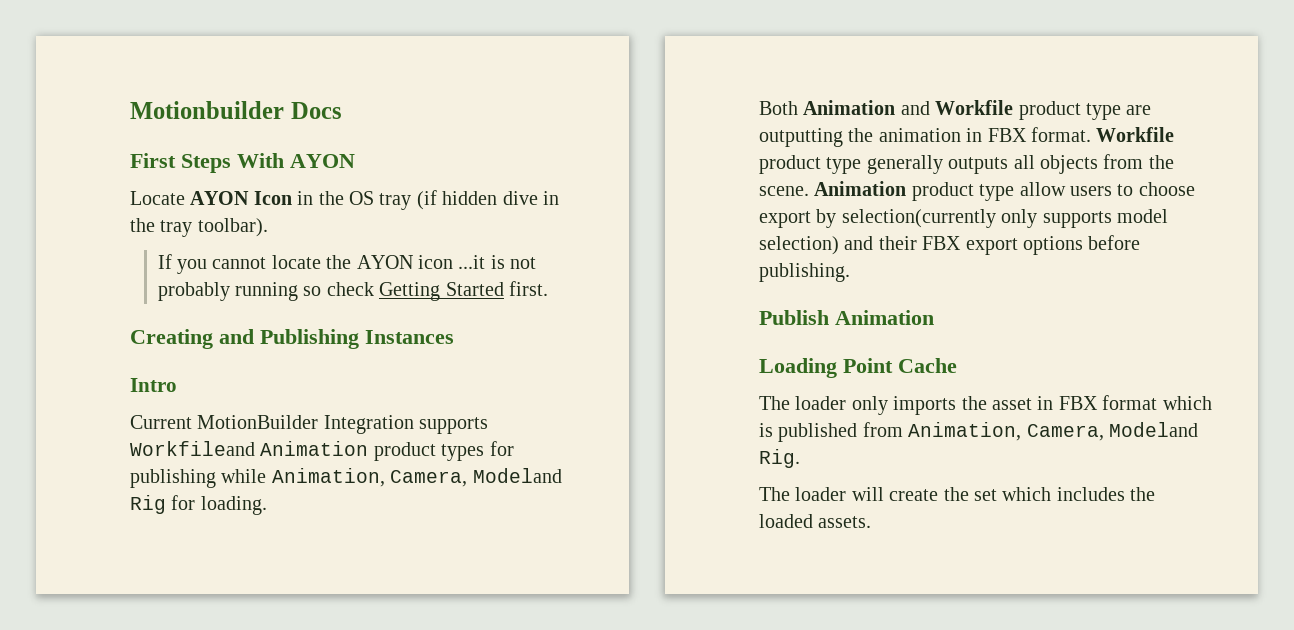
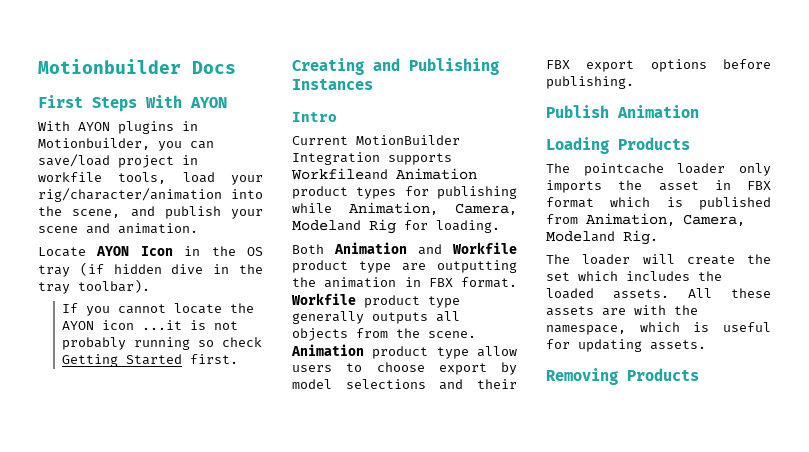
+ With AYON plugins in Motionbuilder, you can save/load project in workfile tools, load your rig/character/animation into the scene, and publish your scene and animation.
- Animation product type allow users to choose export by selection(currently only supports model selection) and their FBX export options before publishing.
+ Animation product type allow users to choose export by model selections and their FBX export options before publishing.
- Loading Point Cache
- The loader only imports the asset in FBX format which is published from Animation, Camera, Modeland Rig.
+ Loading Products
+ The pointcache loader only imports the asset in FBX format which is published from Animation, Camera, Modeland Rig.
+ All these assets are with the namespace, which is useful for updating assets.
+ Removing Products

